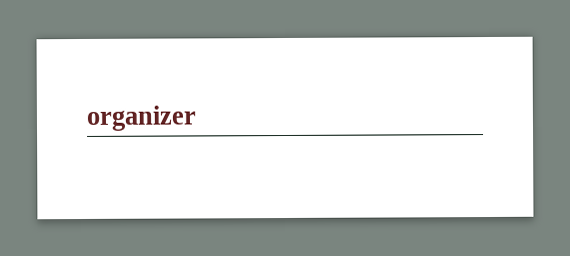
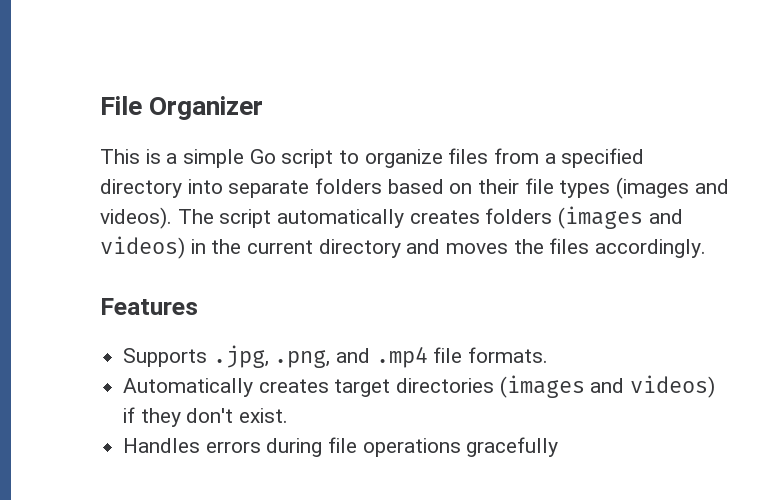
- organizer
+ File Organizer
+ This is a simple Go script to organize files from a specified directory into separate folders based on their file types (images and videos). The script automatically creates folders (images and videos) in the current directory and moves the files accordingly.
+ Features
+ Supports .jpg, .png, and .mp4 file formats.
+ Automatically creates target directories (images and videos) if they don't exist.
+ Handles errors during file operations gracefully

